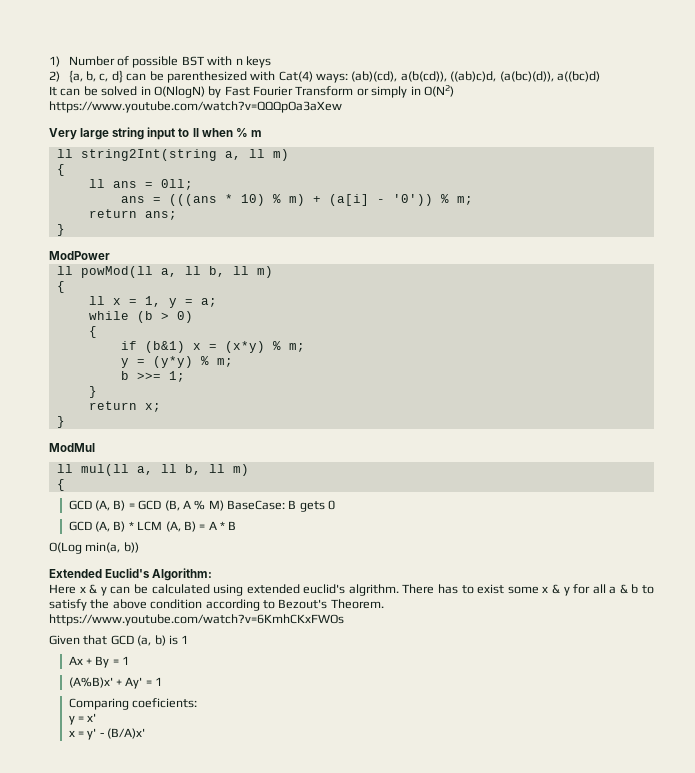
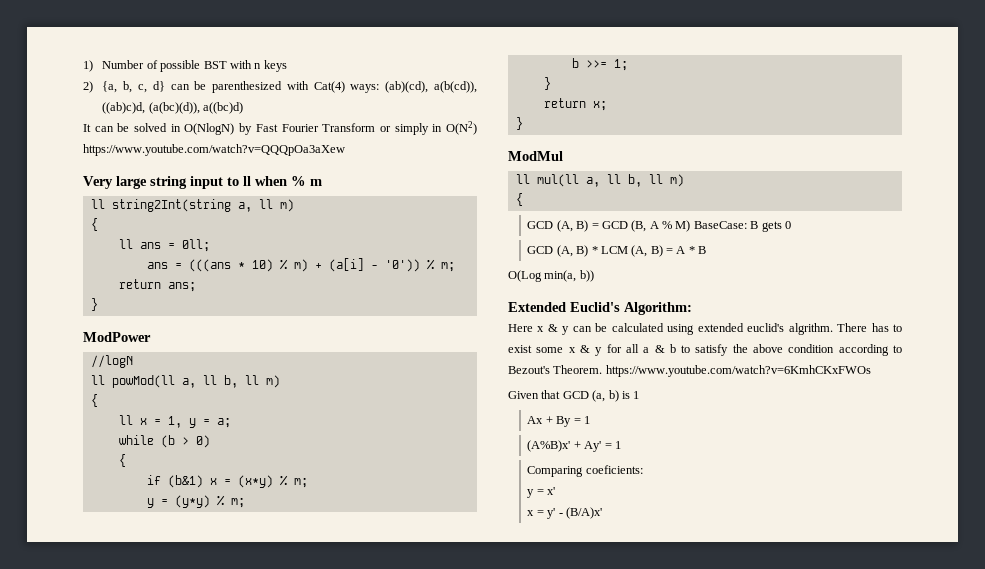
+ //logN

